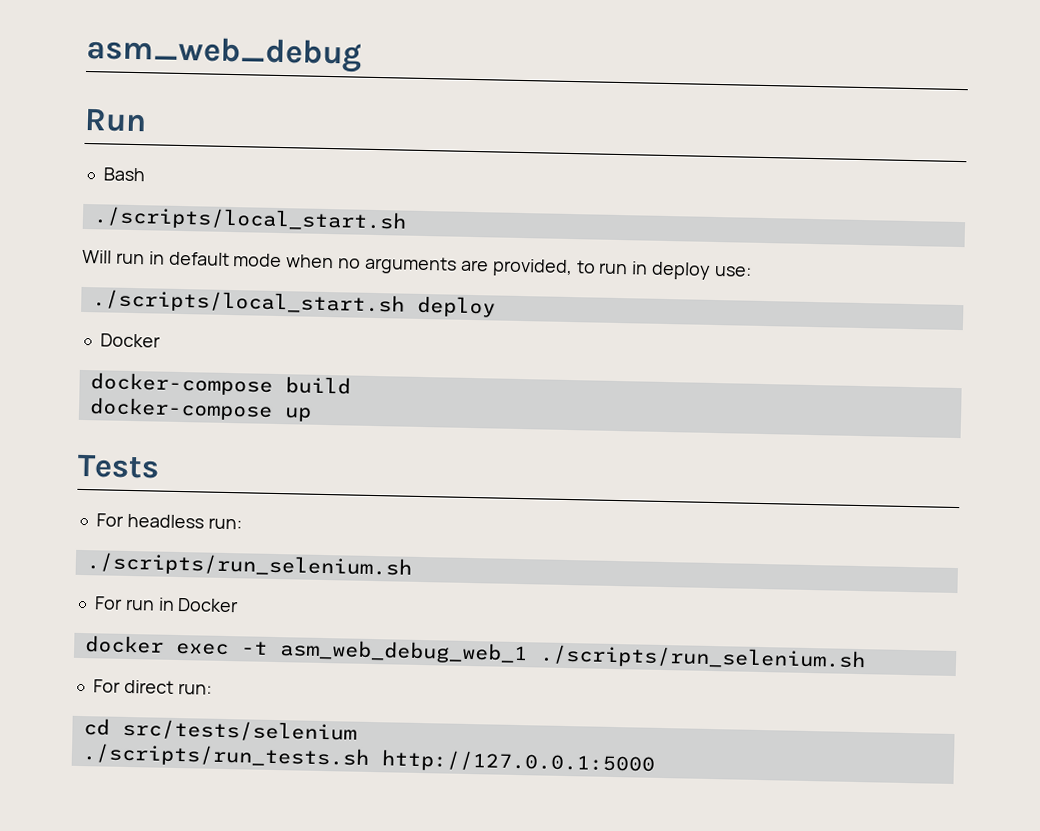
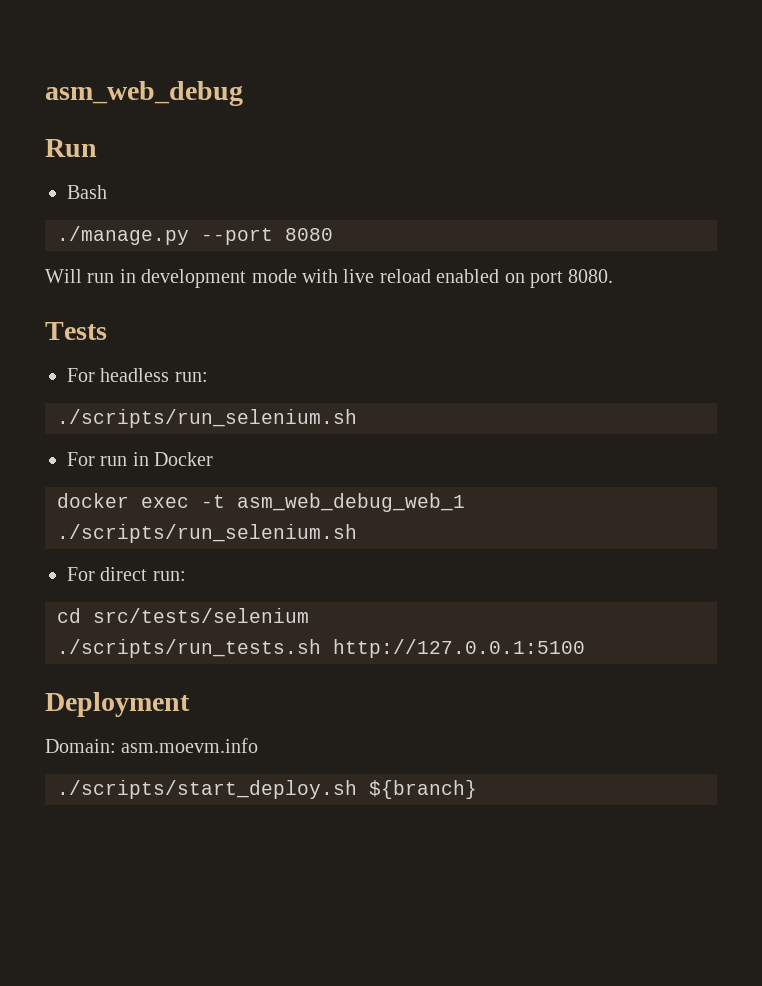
  Bash
- ./scripts/local_start.sh
+ ./manage.py --port 8080
- Will run in default mode when no arguments are provided, to run in deploy use:
- ./scripts/local_start.sh deploy
- Docker
- docker-compose build
- docker-compose up
+ Will run in development mode with live reload enabled on port 8080.
- ./scripts/run_tests.sh http://127.0.0.1:5000
+ ./scripts/run_tests.sh http://127.0.0.1:5100
+ Deployment
+ Domain: asm.moevm.info
+ ./scripts/start_deploy.sh ${branch}

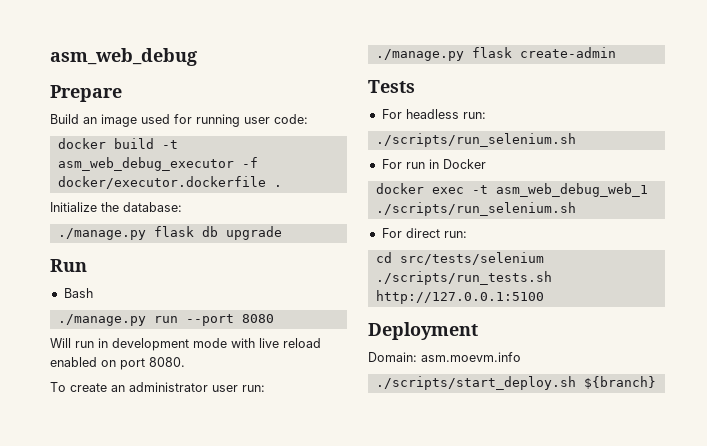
+ Prepare
+ Build an image used for running user code:
+ docker build -t asm_web_debug_executor -f docker/executor.dockerfile .
+ Initialize the database:
+ ./manage.py flask db upgrade
- ./manage.py --port 8080
+ ./manage.py run --port 8080
+ To create an administrator user run:
+ ./manage.py flask create-admin

